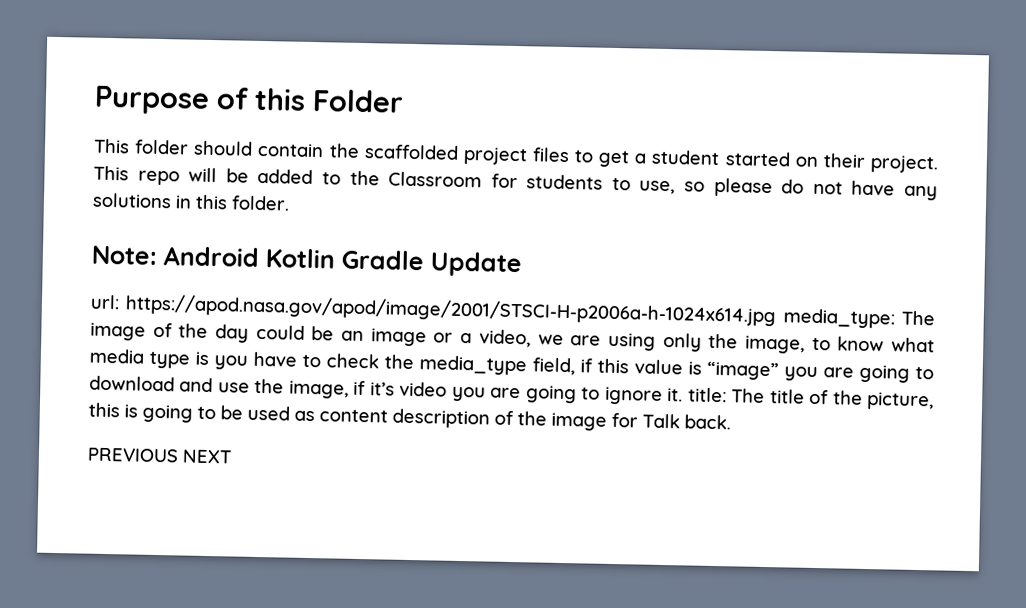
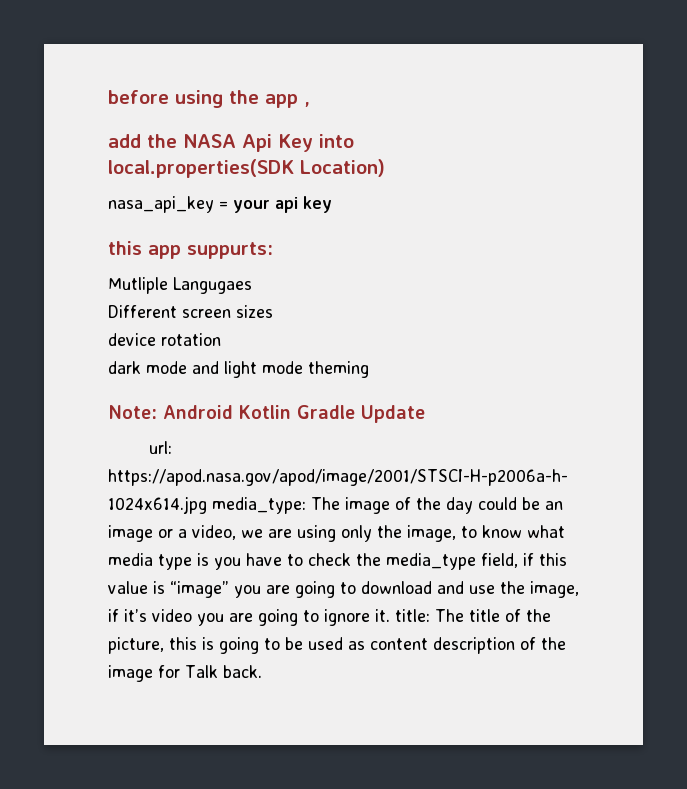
- Purpose of this Folder
- This folder should contain the scaffolded project files to get a student started on their project. This repo will be added to the Classroom for students to use, so please do not have any solutions in this folder.
+ before using the app ,
+ add the NASA Api Key into
+ local.properties(SDK Location)
+ nasa_api_key = your api key
+ this app suppurts:
+ Mutliple Langugaes
+ Different screen sizes
+ device rotation
+ dark mode and light mode theming
- PREVIOUS NEXT

